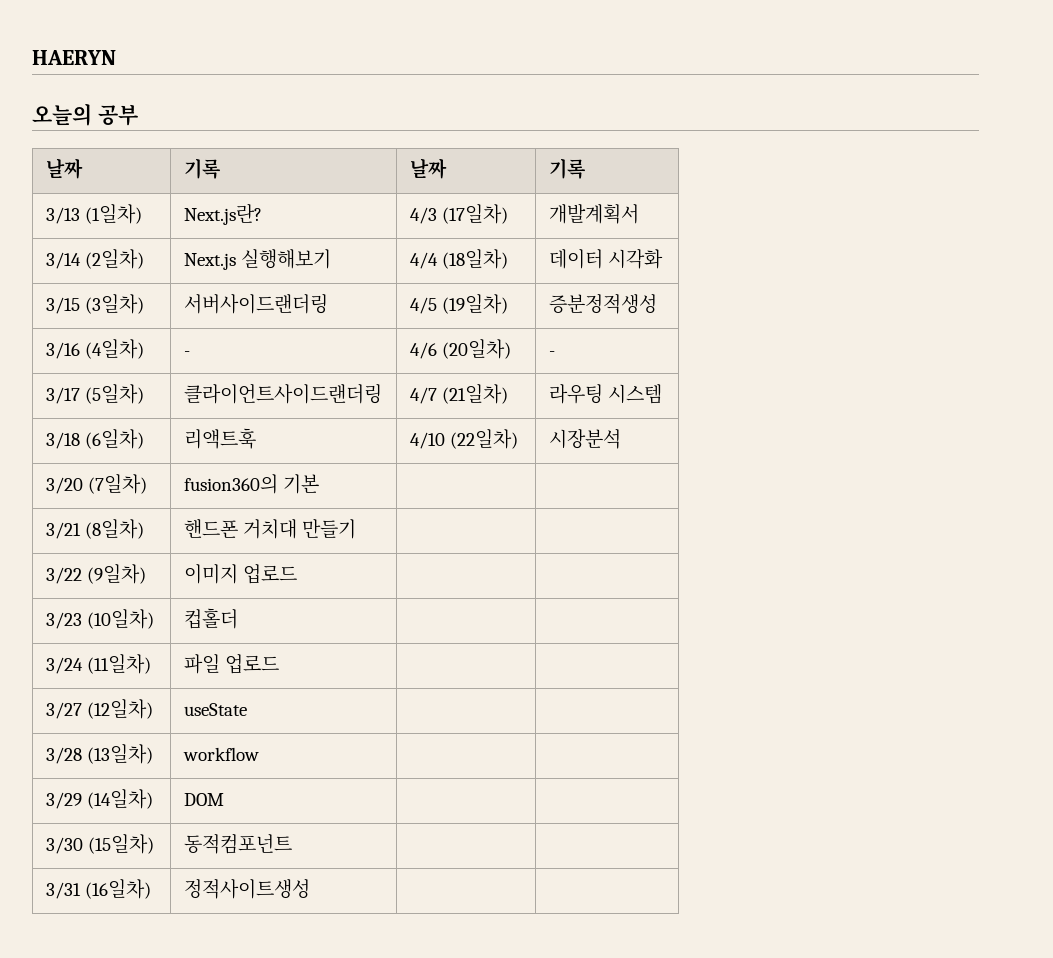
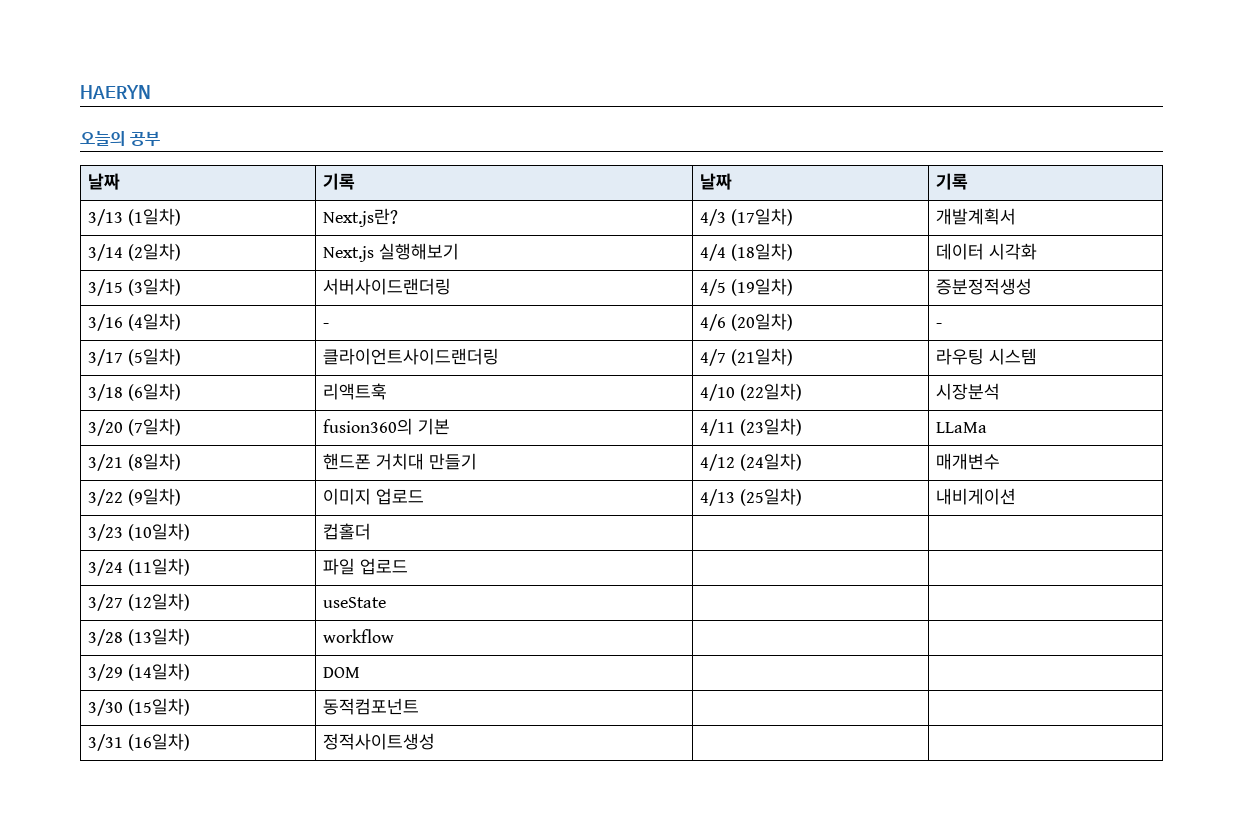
- 3/20 (7일차) | fusion360의 기본 | |
+ 3/20 (7일차) | fusion360의 기본 | 4/11 (23일차) | LLaMa
- 3/21 (8일차) | 핸드폰 거치대 만들기 | |
+ 3/21 (8일차) | 핸드폰 거치대 만들기 | 4/12 (24일차) | 매개변수
- 3/22 (9일차) | 이미지 업로드 | |
+ 3/22 (9일차) | 이미지 업로드 | 4/13 (25일차) | 내비게이션

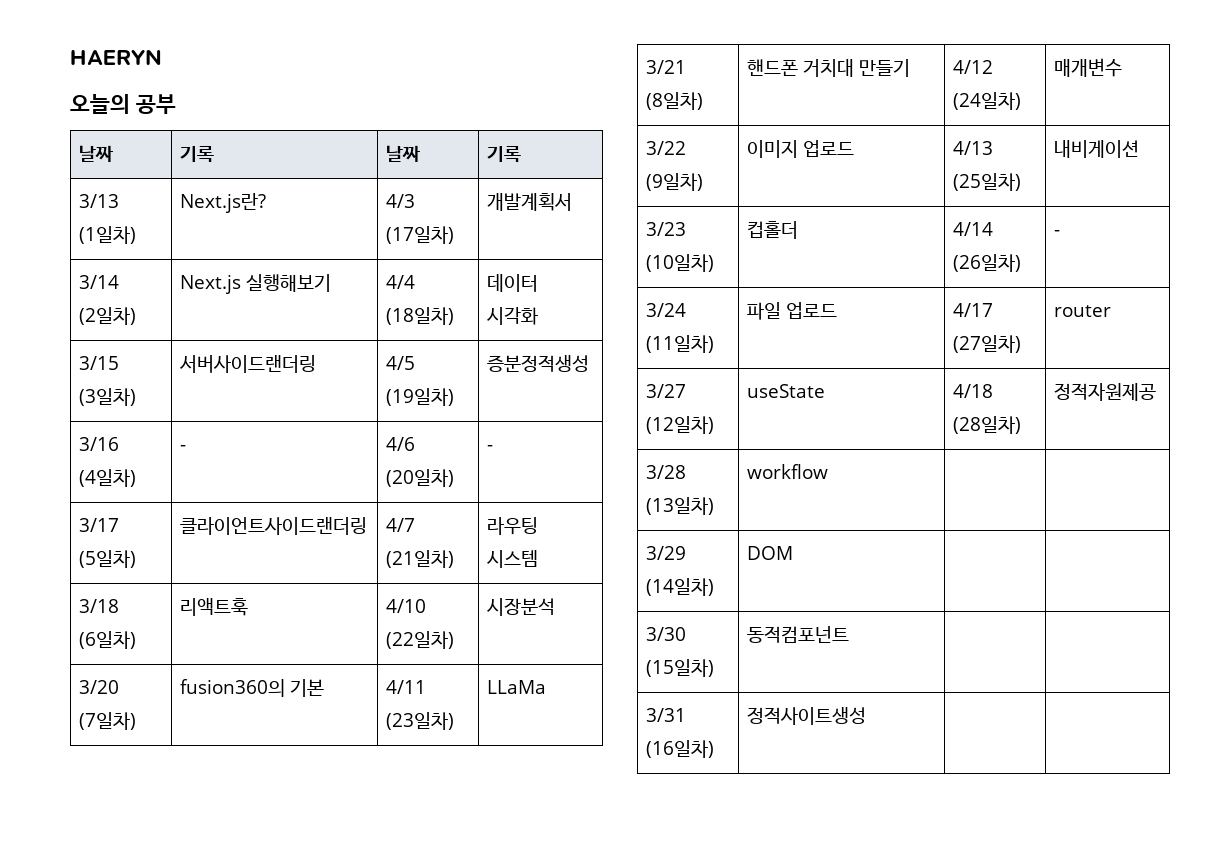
- 3/23 (10일차) | 컵홀더 | |
+ 3/23 (10일차) | 컵홀더 | 4/14 (26일차) | -
- 3/24 (11일차) | 파일 업로드 | |
+ 3/24 (11일차) | 파일 업로드 | 4/17 (27일차) | router
- 3/27 (12일차) | useState | |
+ 3/27 (12일차) | useState | 4/18 (28일차) | 정적자원제공

